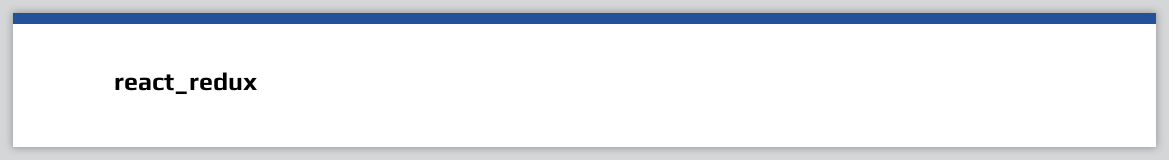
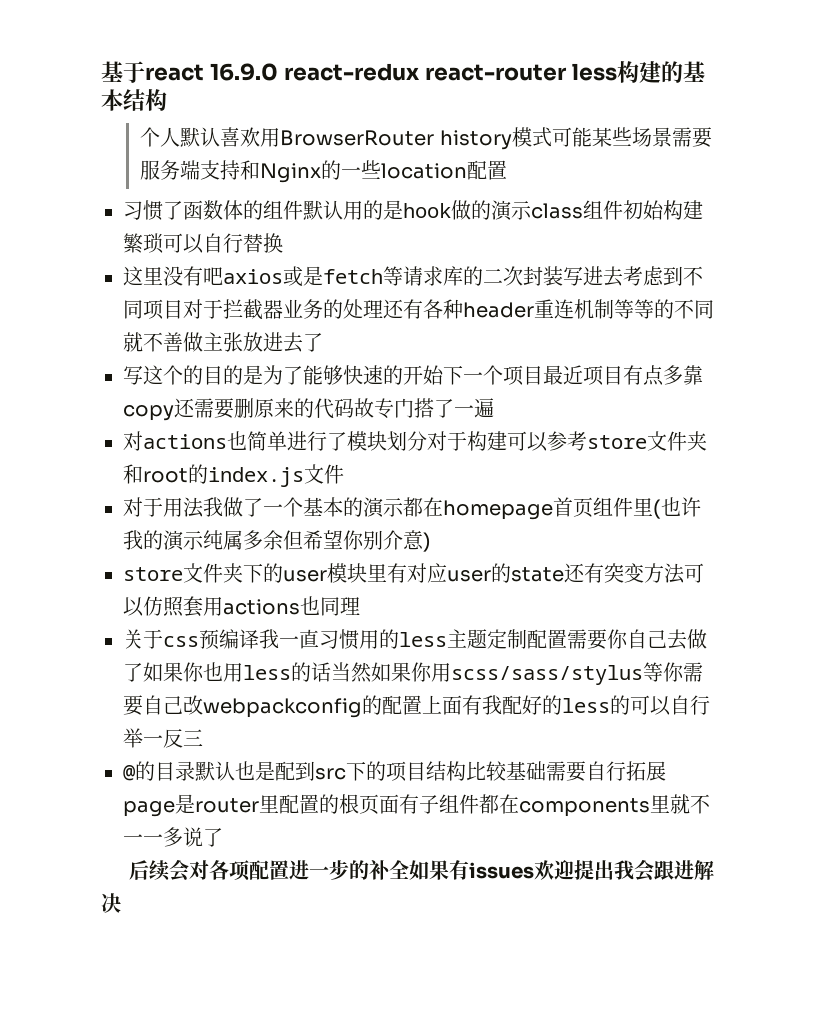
- react_redux
+ 基于react 16.9.0 react-redux react-router less构建的基本结构
+ 个人默认喜欢用BrowserRouter history模式可能某些场景需要服务端支持和Nginx的一些location配置
+ 习惯了函数体的组件默认用的是hook做的演示class组件初始构建繁琐可以自行替换
+ 这里没有吧axios或是fetch等请求库的二次封装写进去考虑到不同项目对于拦截器业务的处理还有各种header重连机制等等的不同就不善做主张放进去了
+ 写这个的目的是为了能够快速的开始下一个项目最近项目有点多靠copy还需要删原来的代码故专门搭了一遍
+ 对actions也简单进行了模块划分对于构建可以参考store文件夹和root的index.js文件
+ 对于用法我做了一个基本的演示都在homepage首页组件里(也许我的演示纯属多余但希望你别介意)
+ store文件夹下的user模块里有对应user的state还有突变方法可以仿照套用actions也同理
+ 关于css预编译我一直习惯用的less主题定制配置需要你自己去做了如果你也用less的话当然如果你用scss/sass/stylus等你需要自己改webpackconfig的配置上面有我配好的less的可以自行举一反三
+ @的目录默认也是配到src下的项目结构比较基础需要自行拓展page是router里配置的根页面有子组件都在components里就不一一多说了
+ 后续会对各项配置进一步的补全如果有issues欢迎提出我会跟进解决

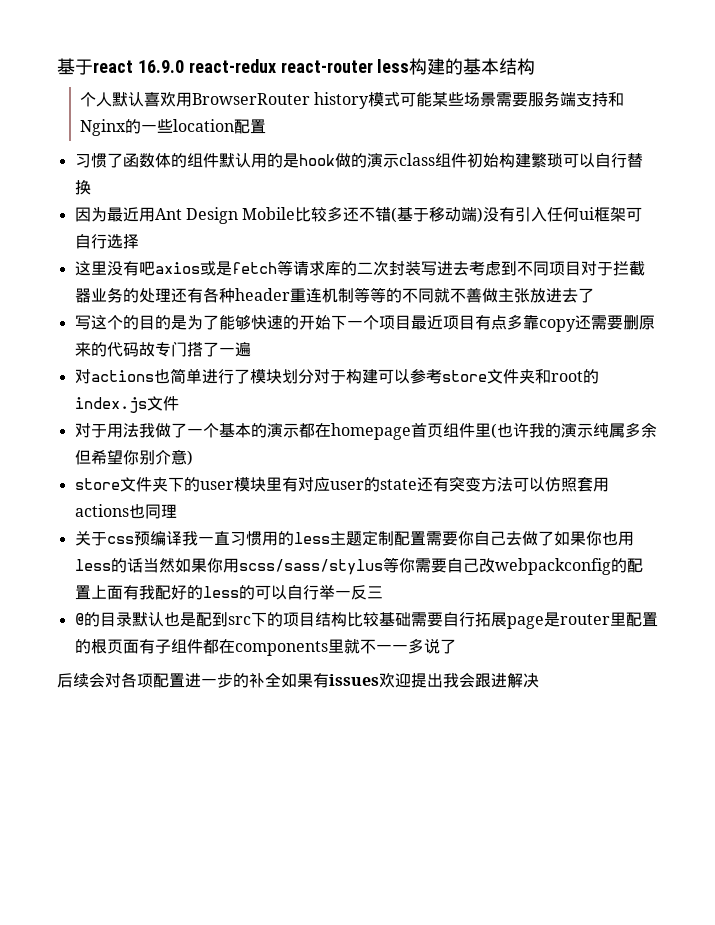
+ 因为最近用Ant Design Mobile比较多还不错(基于移动端)没有引入任何ui框架可自行选择

